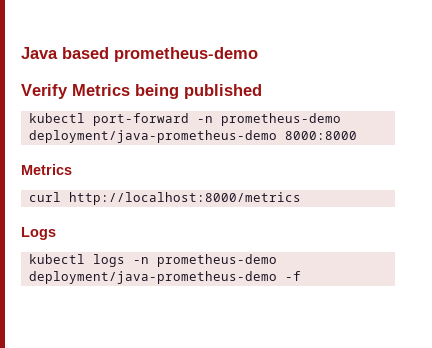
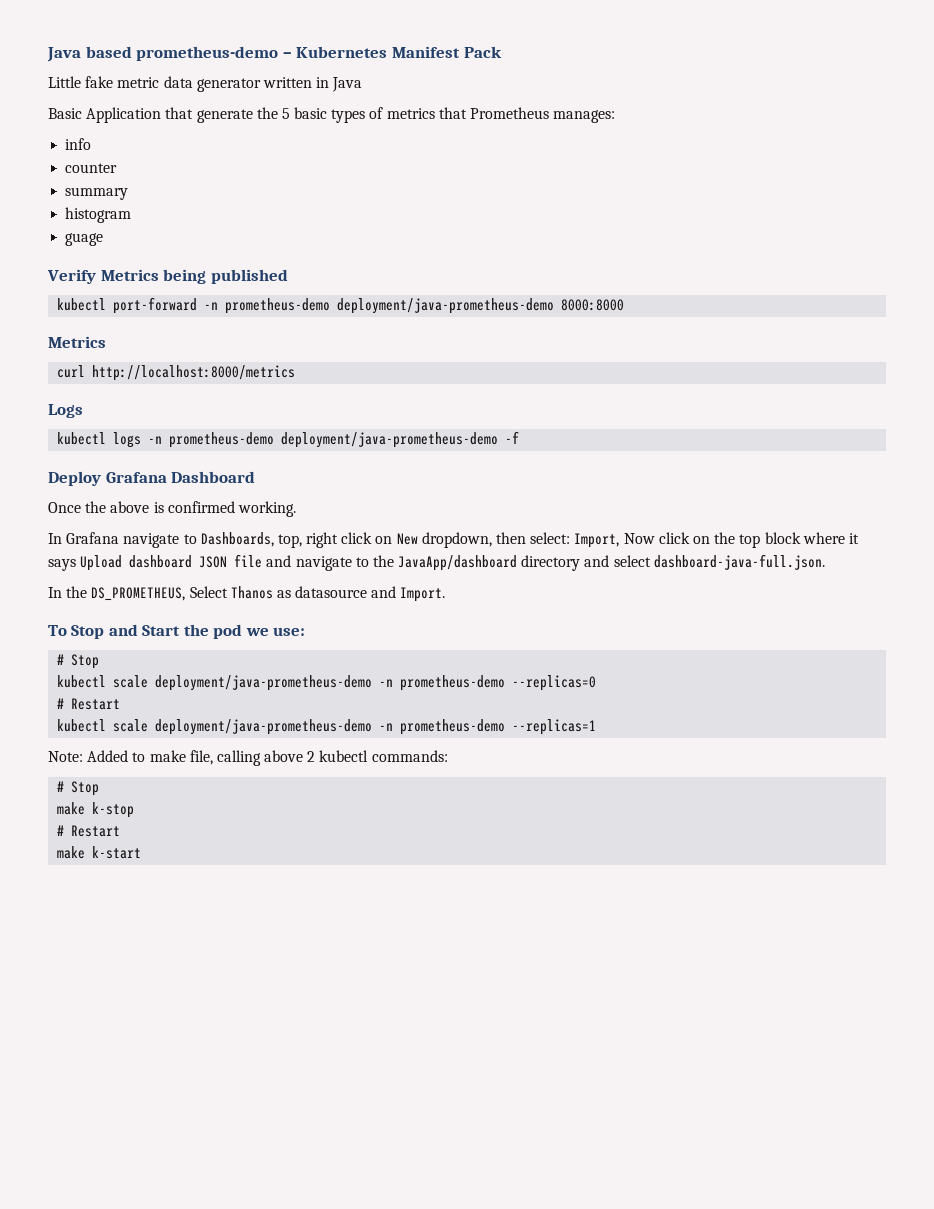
- Java based prometheus-demo
+ Java based prometheus-demo – Kubernetes Manifest Pack
+ Little fake metric data generator written in Java
+ Basic Application that generate the 5 basic types of metrics that Prometheus manages:
+ info
+ counter
+ summary
+ histogram
+ guage
+ Deploy Grafana Dashboard
+ Once the above is confirmed working.
+ In Grafana navigate to Dashboards, top, right click on New dropdown, then select: Import, Now click on the top block where it says Upload dashboard JSON file and navigate to the JavaApp/dashboard directory and select dashboard-java-full.json.
+ In the DS_PROMETHEUS, Select Thanos as datasource and Import.
+ To Stop and Start the pod we use:
+ # Stop
+ kubectl scale deployment/java-prometheus-demo -n prometheus-demo --replicas=0
+ # Restart
+ kubectl scale deployment/java-prometheus-demo -n prometheus-demo --replicas=1
+ Note: Added to make file, calling above 2 kubectl commands:
+ # Stop
+ make k-stop
+ # Restart
+ make k-start

